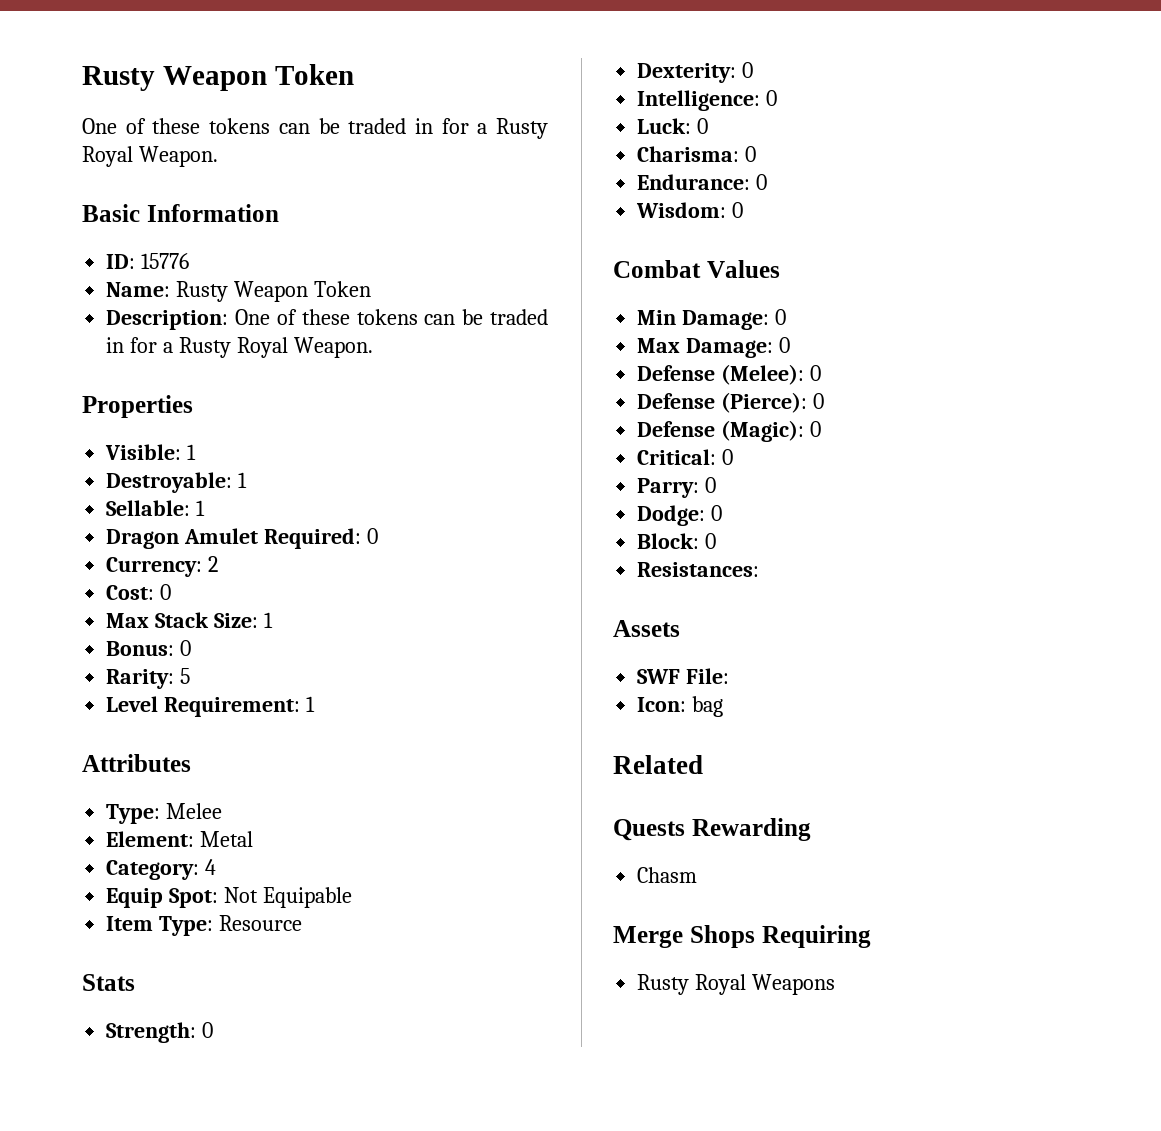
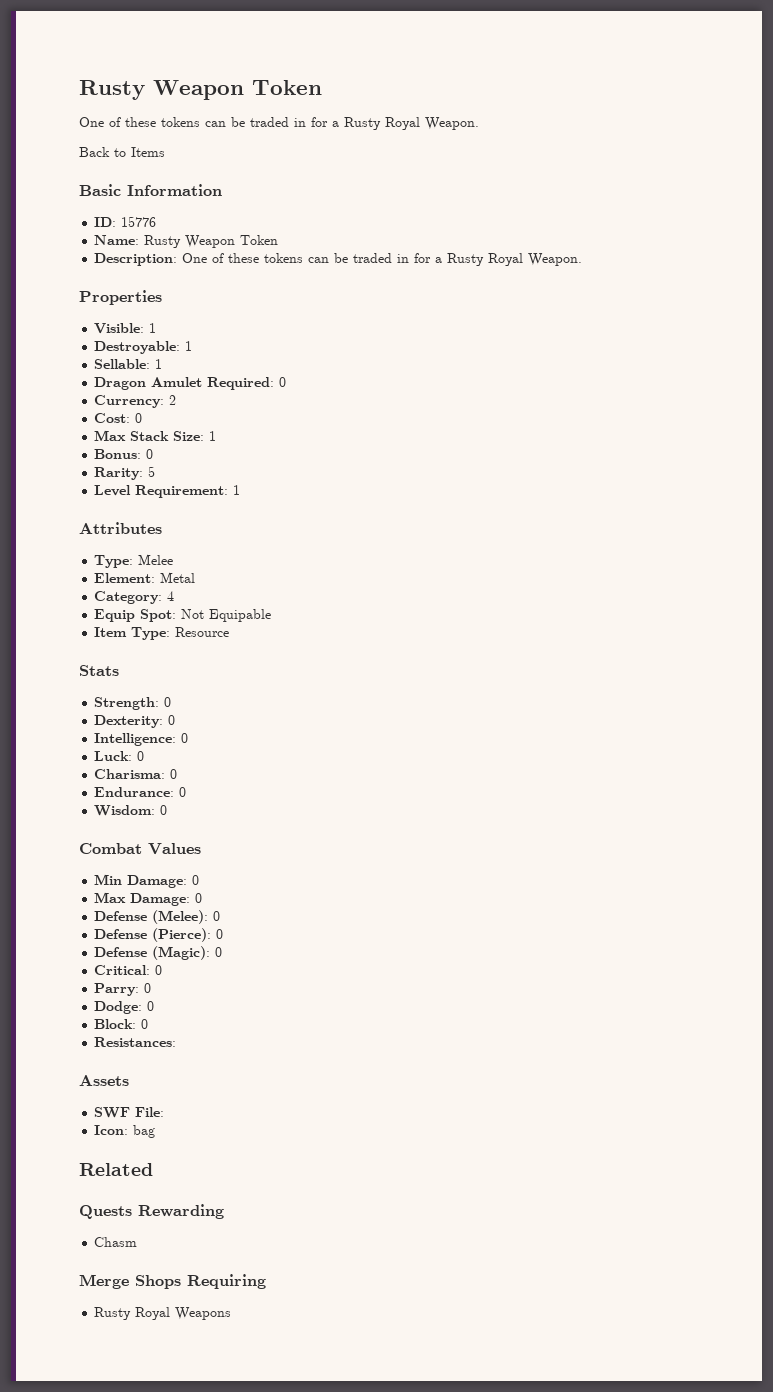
+ Back to Items

